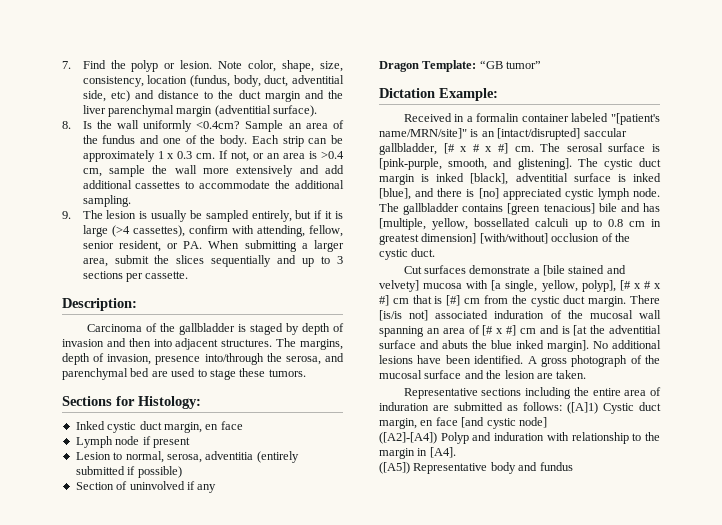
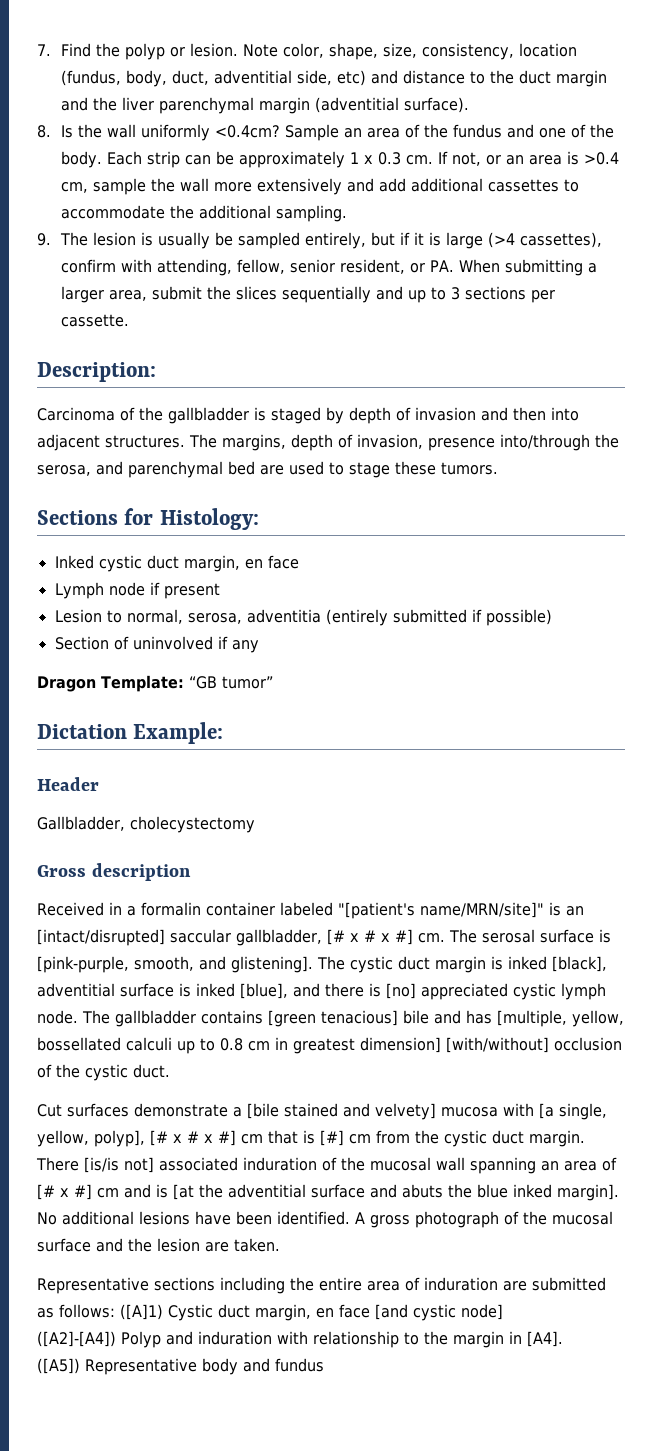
+ Header
+ Gallbladder, cholecystectomy
+ Gross description

